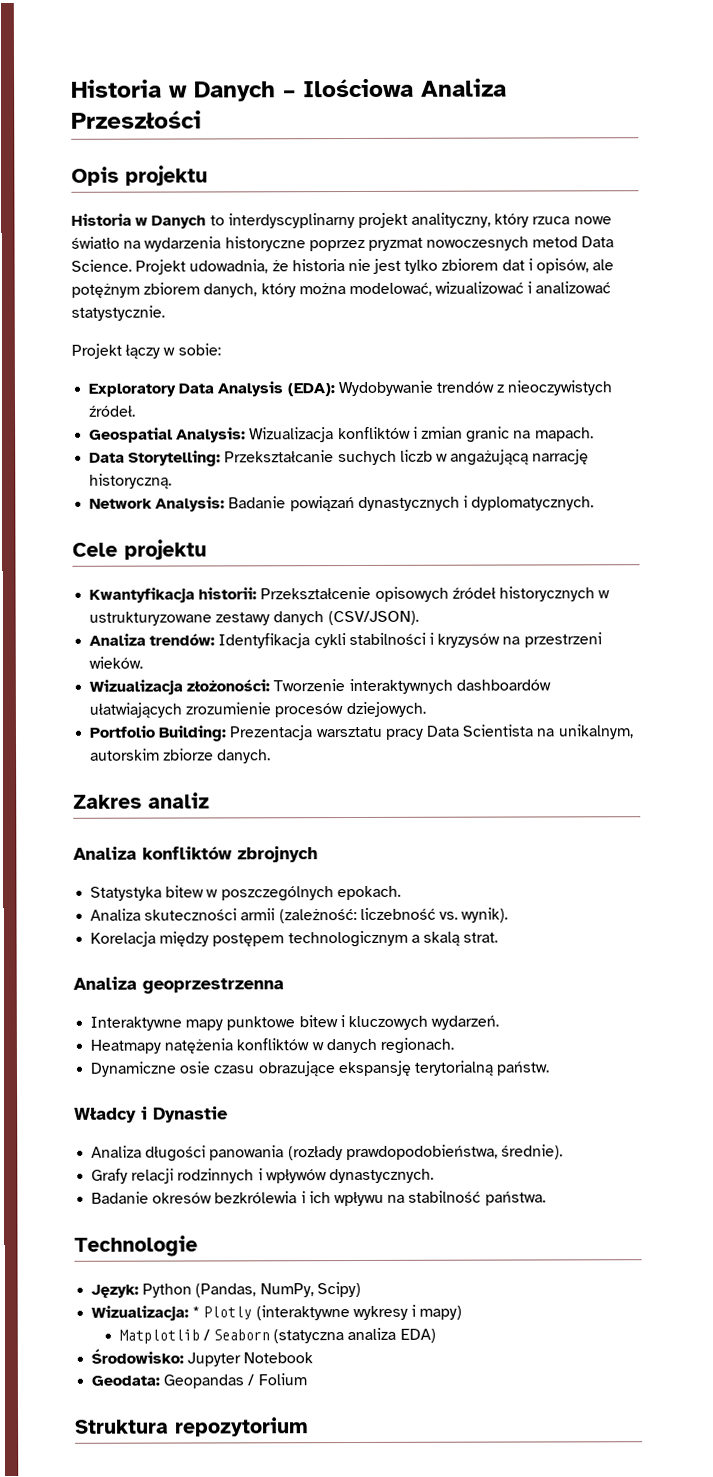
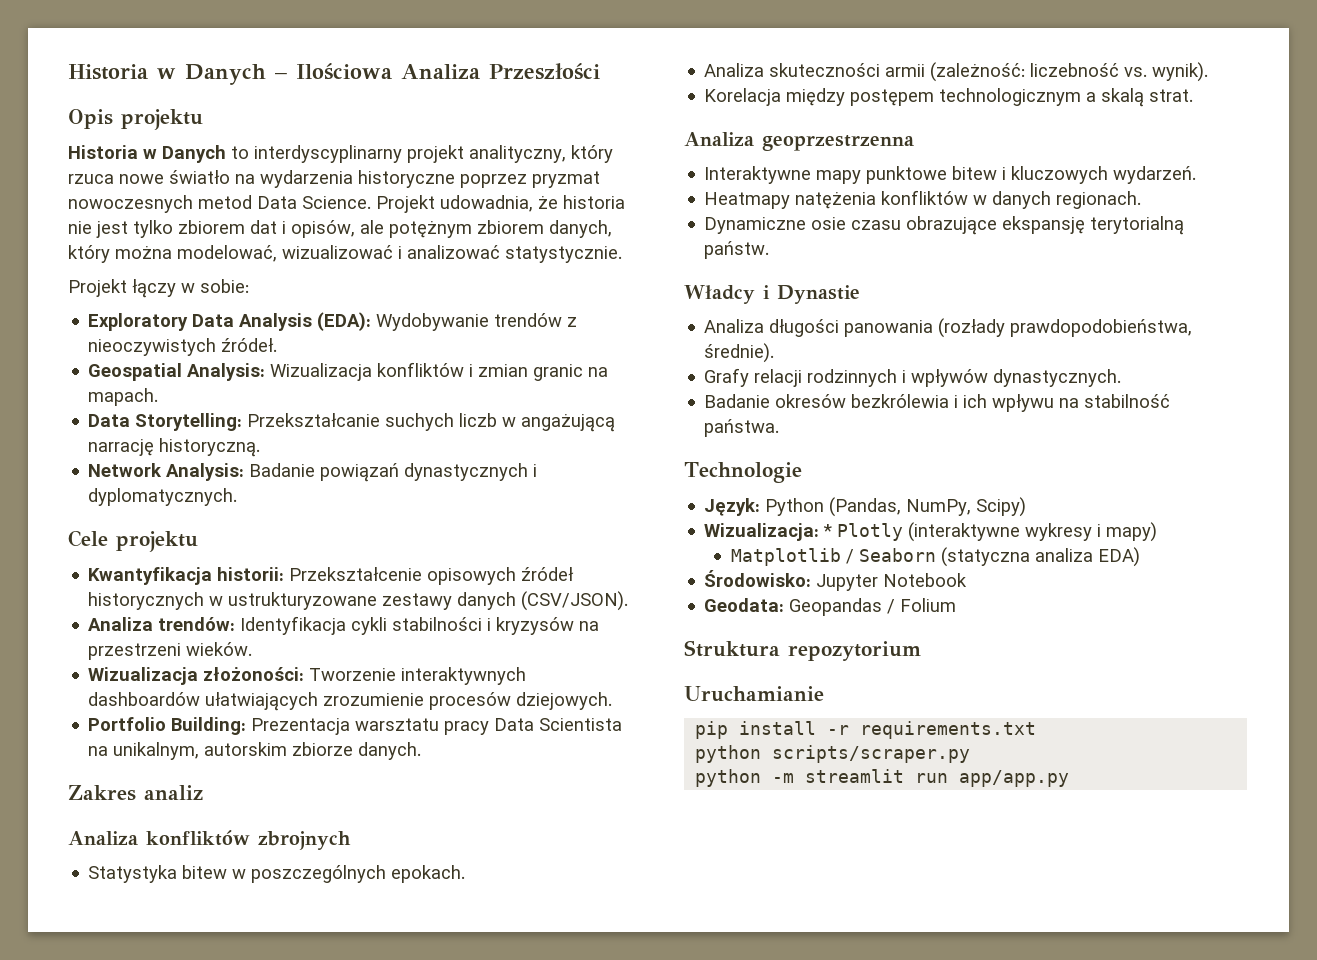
+ Uruchamianie
+ pip install -r requirements.txt
+ python scripts/scraper.py
+ python -m streamlit run app/app.py

